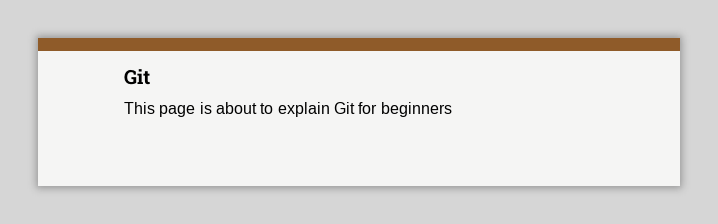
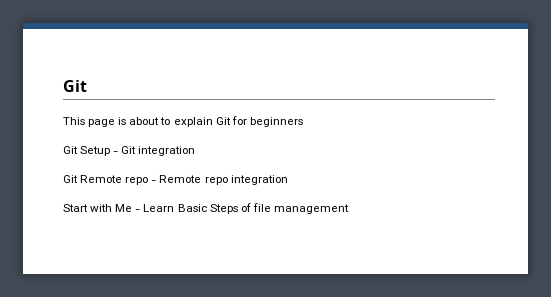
+ Git Setup - Git integration
+ Git Remote repo - Remote repo integration
+ Start with Me - Learn Basic Steps of file management

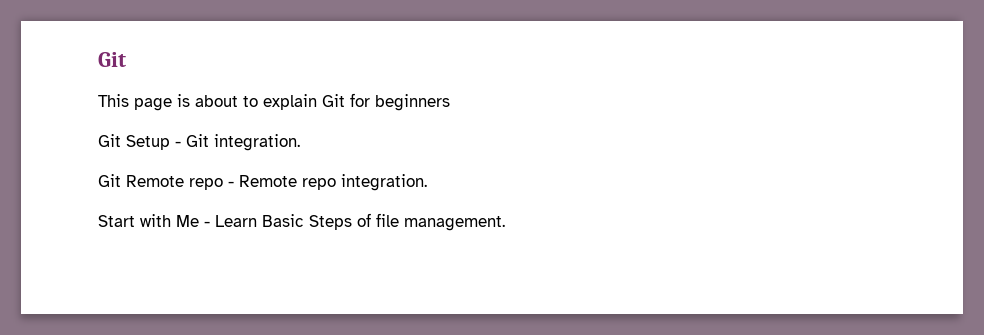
- Git Setup - Git integration
+ Git Setup - Git integration.
- Git Remote repo - Remote repo integration
+ Git Remote repo - Remote repo integration.
- Start with Me - Learn Basic Steps of file management
+ Start with Me - Learn Basic Steps of file management.

